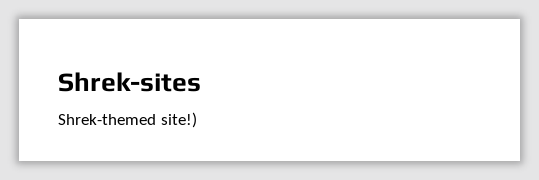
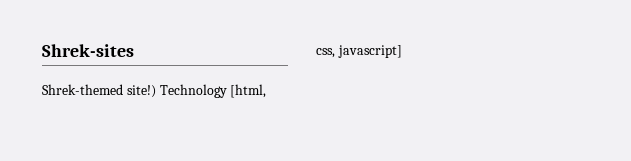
+ Technology [html, css, javascript]

